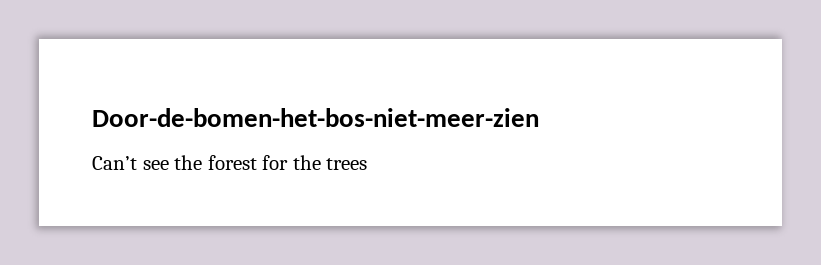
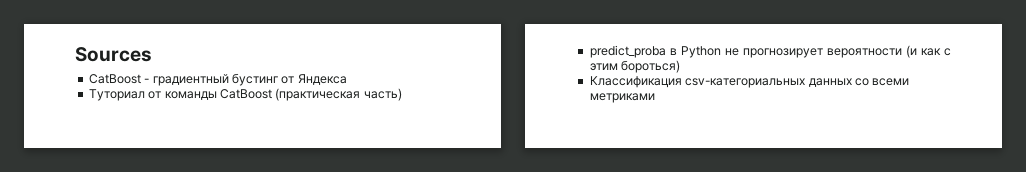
- Door-de-bomen-het-bos-niet-meer-zien
- Can’t see the forest for the trees
+ Sources
+ CatBoost - градиентный бустинг от Яндекса
+ Туториал от команды CatBoost (практическая часть)
+ predict_proba в Python не прогнозирует вероятности (и как с этим бороться)
+ Классификация csv-категориальных данных со всеми метриками

